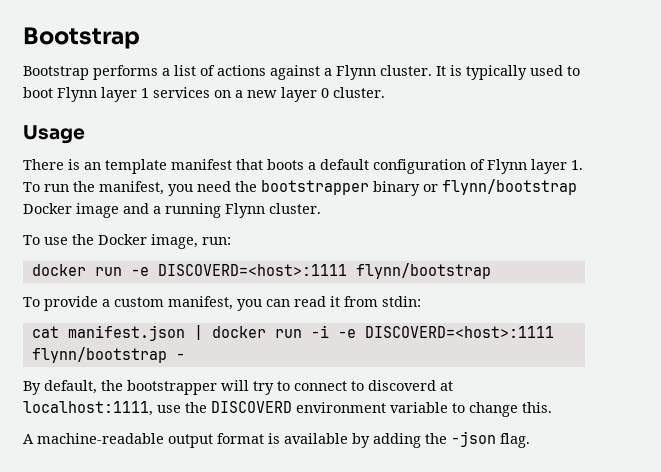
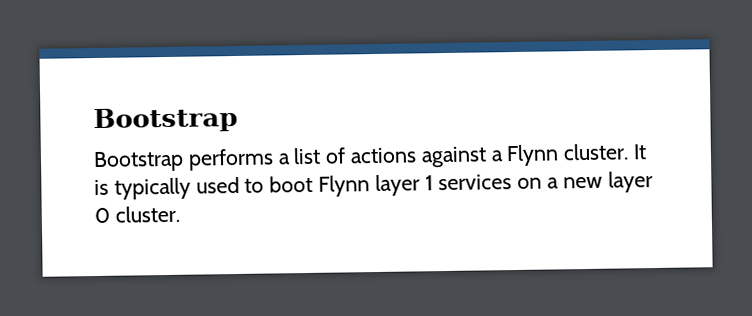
- Usage
- There is an template manifest that boots a default configuration of Flynn layer 1. To run the manifest, you need the bootstrapper binary or flynn/bootstrap Docker image and a running Flynn cluster.
- To use the Docker image, run:
- docker run -e DISCOVERD=<host>:1111 flynn/bootstrap
- To provide a custom manifest, you can read it from stdin:
- cat manifest.json | docker run -i -e DISCOVERD=<host>:1111 flynn/bootstrap -
- By default, the bootstrapper will try to connect to discoverd at localhost:1111, use the DISCOVERD environment variable to change this.
- A machine-readable output format is available by adding the -json flag.

